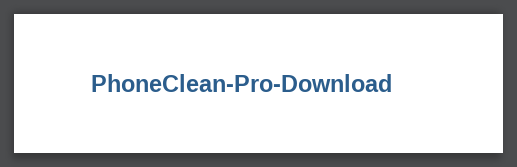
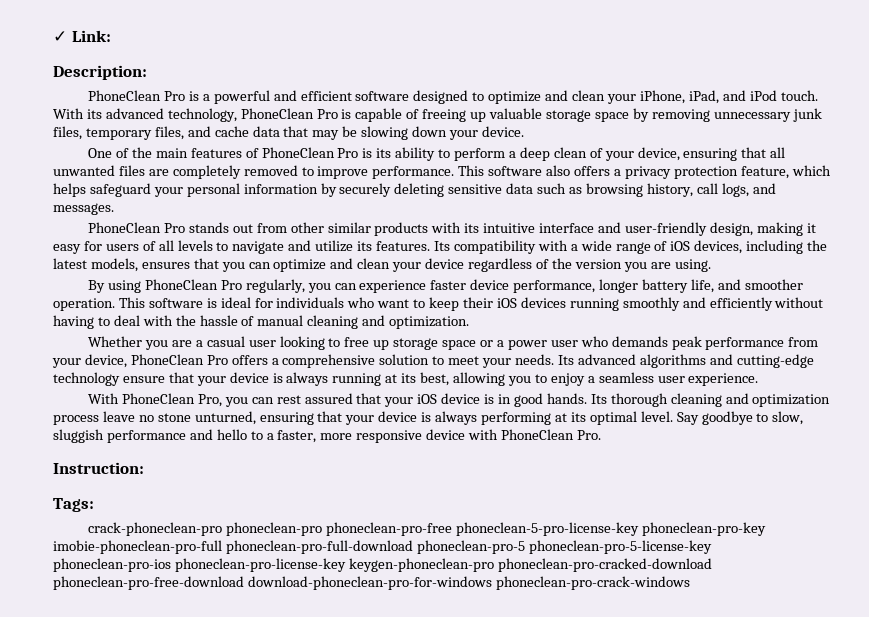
- PhoneClean-Pro-Download
+ ✓ Link:
+ Description:
+ PhoneClean Pro is a powerful and efficient software designed to optimize and clean your iPhone, iPad, and iPod touch. With its advanced technology, PhoneClean Pro is capable of freeing up valuable storage space by removing unnecessary junk files, temporary files, and cache data that may be slowing down your device.
+ One of the main features of PhoneClean Pro is its ability to perform a deep clean of your device, ensuring that all unwanted files are completely removed to improve performance. This software also offers a privacy protection feature, which helps safeguard your personal information by securely deleting sensitive data such as browsing history, call logs, and messages.
+ PhoneClean Pro stands out from other similar products with its intuitive interface and user-friendly design, making it easy for users of all levels to navigate and utilize its features. Its compatibility with a wide range of iOS devices, including the latest models, ensures that you can optimize and clean your device regardless of the version you are using.
+ By using PhoneClean Pro regularly, you can experience faster device performance, longer battery life, and smoother operation. This software is ideal for individuals who want to keep their iOS devices running smoothly and efficiently without having to deal with the hassle of manual cleaning and optimization.
+ Whether you are a casual user looking to free up storage space or a power user who demands peak performance from your device, PhoneClean Pro offers a comprehensive solution to meet your needs. Its advanced algorithms and cutting-edge technology ensure that your device is always running at its best, allowing you to enjoy a seamless user experience.
+ With PhoneClean Pro, you can rest assured that your iOS device is in good hands. Its thorough cleaning and optimization process leave no stone unturned, ensuring that your device is always performing at its optimal level. Say goodbye to slow, sluggish performance and hello to a faster, more responsive device with PhoneClean Pro.
+ Instruction:
+ Tags:
+ crack-phoneclean-pro phoneclean-pro phoneclean-pro-free phoneclean-5-pro-license-key phoneclean-pro-key imobie-phoneclean-pro-full phoneclean-pro-full-download phoneclean-pro-5 phoneclean-pro-5-license-key phoneclean-pro-ios phoneclean-pro-license-key keygen-phoneclean-pro phoneclean-pro-cracked-download phoneclean-pro-free-download download-phoneclean-pro-for-windows phoneclean-pro-crack-windows

